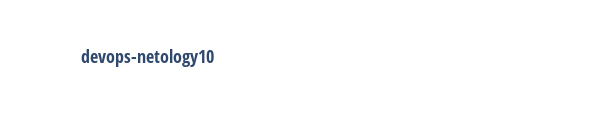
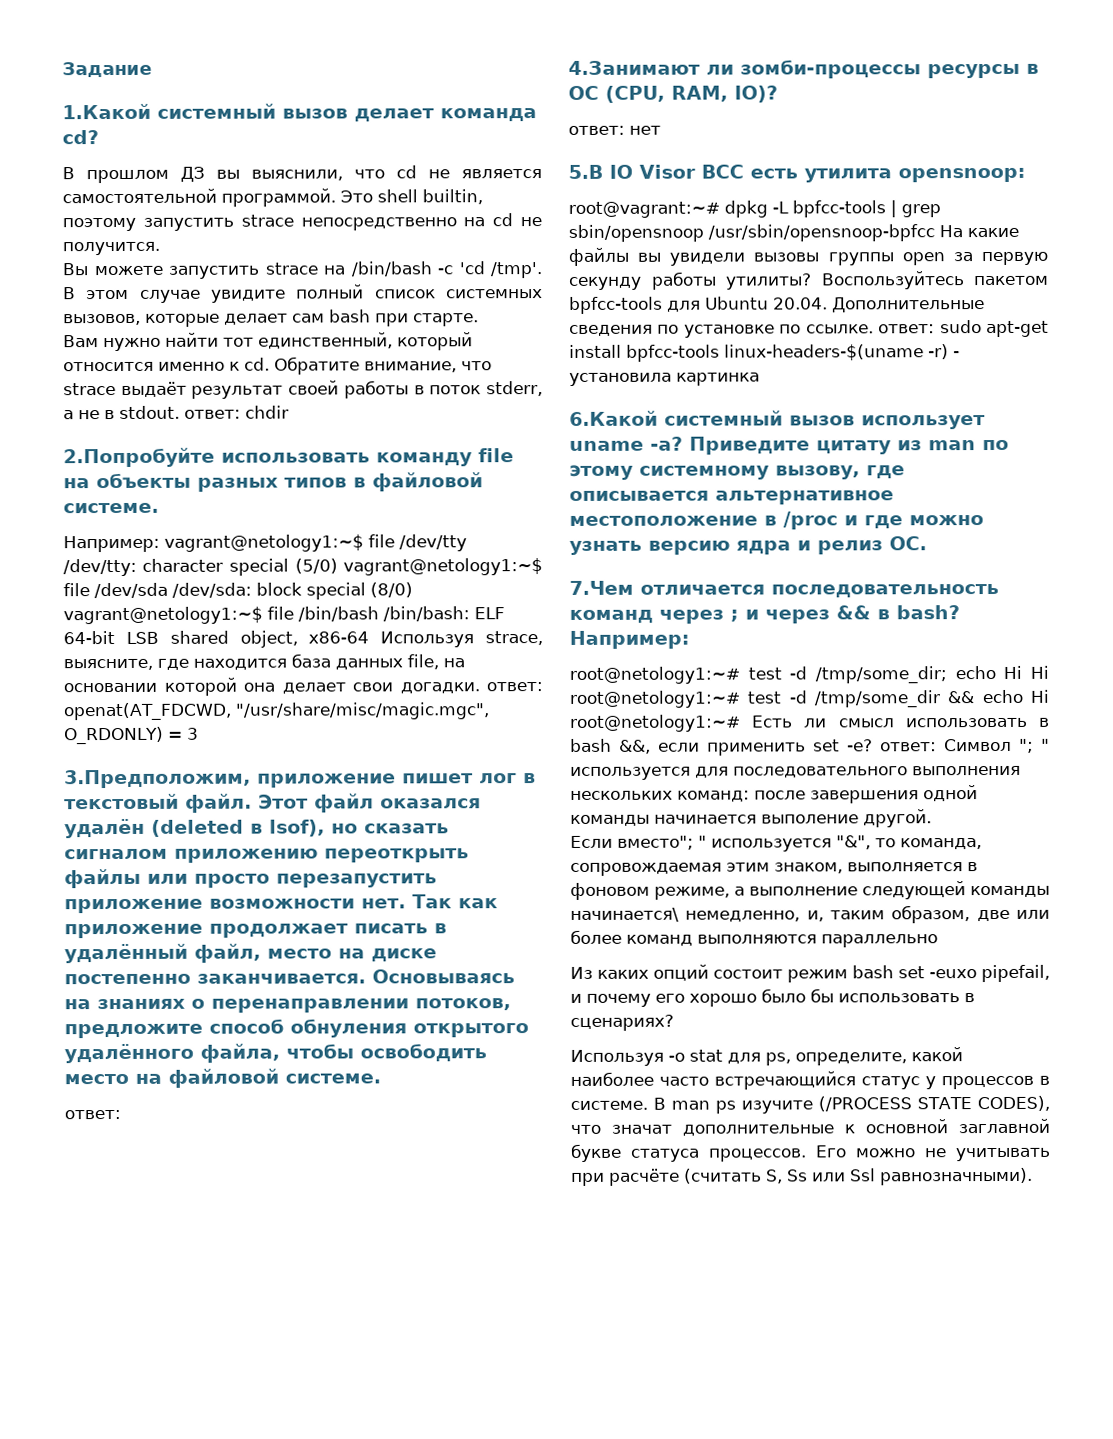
- devops-netology10
+ Задание
+ 1.Какой системный вызов делает команда cd?
+ В прошлом ДЗ вы выяснили, что cd не является самостоятельной программой. Это shell builtin, поэтому запустить strace непосредственно на cd не получится.
+ Вы можете запустить strace на /bin/bash -c 'cd /tmp'. В этом случае увидите полный список системных вызовов, которые делает сам bash при старте.
+ Вам нужно найти тот единственный, который относится именно к cd. Обратите внимание, что strace выдаёт результат своей работы в поток stderr, а не в stdout. ответ: chdir
+ 2.Попробуйте использовать команду file на объекты разных типов в файловой системе.
+ Например: vagrant@netology1:~$ file /dev/tty /dev/tty: character special (5/0) vagrant@netology1:~$ file /dev/sda /dev/sda: block special (8/0) vagrant@netology1:~$ file /bin/bash /bin/bash: ELF 64-bit LSB shared object, x86-64 Используя strace, выясните, где находится база данных file, на основании которой она делает свои догадки. ответ: openat(AT_FDCWD, "/usr/share/misc/magic.mgc", O_RDONLY) = 3
+ 3.Предположим, приложение пишет лог в текстовый файл. Этот файл оказался удалён (deleted в lsof), но сказать сигналом приложению переоткрыть файлы или просто перезапустить приложение возможности нет. Так как приложение продолжает писать в удалённый файл, место на диске постепенно заканчивается. Основываясь на знаниях о перенаправлении потоков, предложите способ обнуления открытого удалённого файла, чтобы освободить место на файловой системе.
+ ответ:
+ 4.Занимают ли зомби-процессы ресурсы в ОС (CPU, RAM, IO)?
+ ответ: нет
+ 5.В IO Visor BCC есть утилита opensnoop:
+ root@vagrant:~# dpkg -L bpfcc-tools | grep sbin/opensnoop /usr/sbin/opensnoop-bpfcc На какие файлы вы увидели вызовы группы open за первую секунду работы утилиты? Воспользуйтесь пакетом bpfcc-tools для Ubuntu 20.04. Дополнительные сведения по установке по ссылке. ответ: sudo apt-get install bpfcc-tools linux-headers-$(uname -r) - установила картинка
+ 6.Какой системный вызов использует uname -a? Приведите цитату из man по этому системному вызову, где описывается альтернативное местоположение в /proc и где можно узнать версию ядра и релиз ОС.
+ 7.Чем отличается последовательность команд через ; и через && в bash? Например:
+ root@netology1:~# test -d /tmp/some_dir; echo Hi Hi root@netology1:~# test -d /tmp/some_dir && echo Hi root@netology1:~# Есть ли смысл использовать в bash &&, если применить set -e? ответ: Символ "; " используется для последовательного выполнения нескольких команд: после завершения одной команды начинается выполение другой.
+ Если вместо"; " используется "&", то команда, сопровождаемая этим знаком, выполняется в фоновом режиме, а выполнение следующей команды начинается\ немедленно, и, таким образом, две или более команд выполняются параллельно
+ Из каких опций состоит режим bash set -euxo pipefail, и почему его хорошо было бы использовать в сценариях?
+ Используя -o stat для ps, определите, какой наиболее часто встречающийся статус у процессов в системе. В man ps изучите (/PROCESS STATE CODES), что значат дополнительные к основной заглавной букве статуса процессов. Его можно не учитывать при расчёте (считать S, Ss или Ssl равнозначными).

